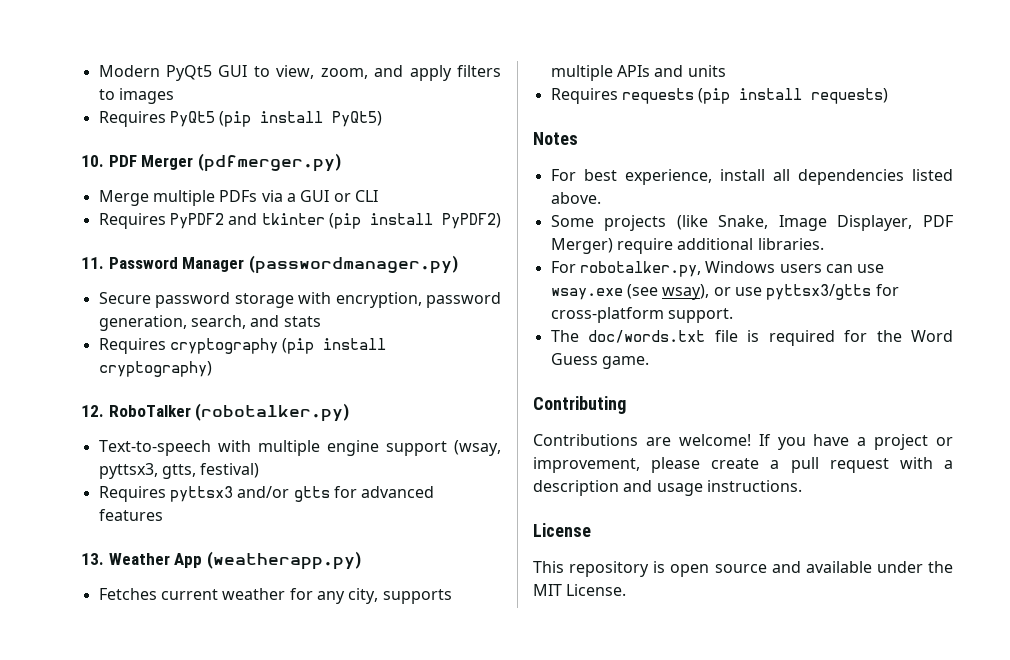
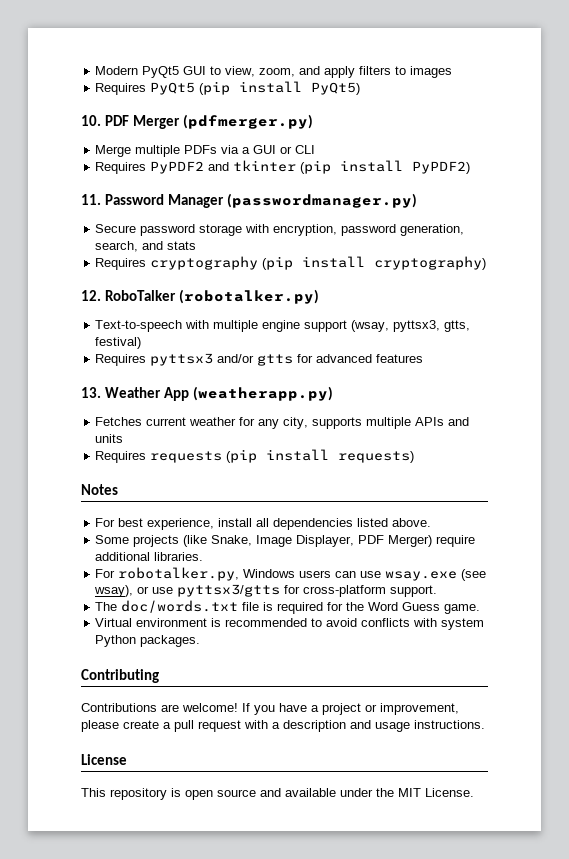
+ Virtual environment is recommended to avoid conflicts with system Python packages.

